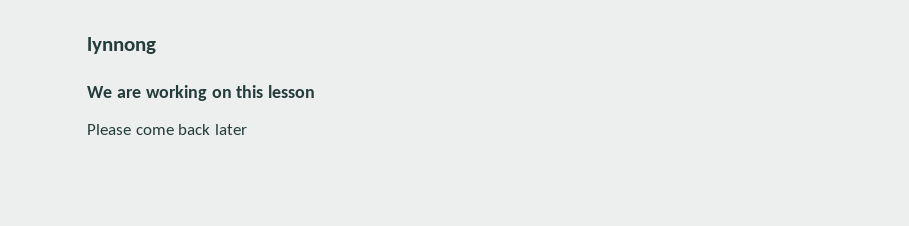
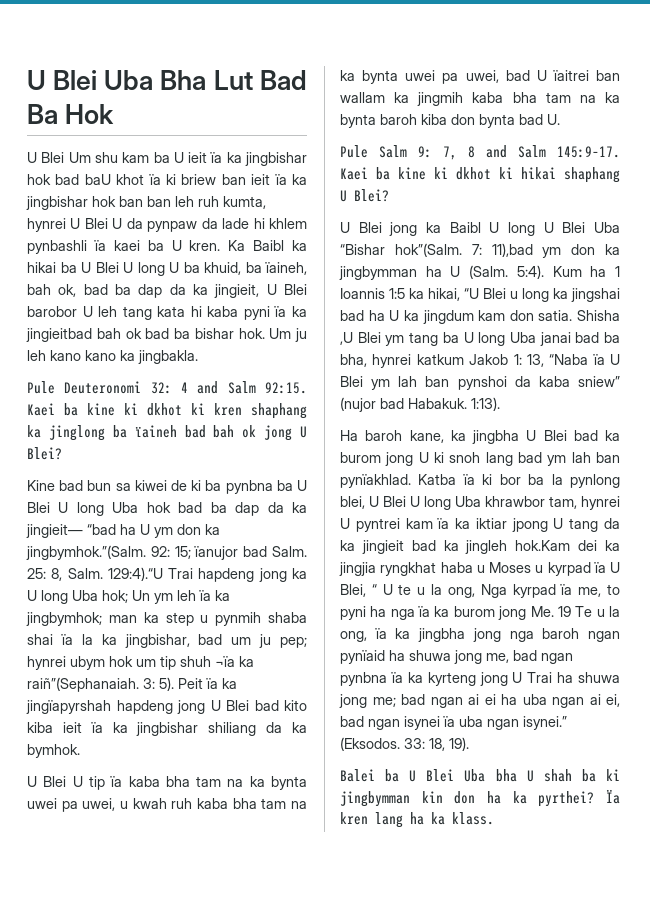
- lynnong
- We are working on this lesson
- Please come back later
+ U Blei Uba Bha Lut Bad Ba Hok
+ U Blei Um shu kam ba U ieit ïa ka jingbishar hok bad baU khot ïa ki briew ban ieit ïa ka jingbishar hok ban ban leh ruh kumta, hynrei U Blei U da pynpaw da lade hi khlem pynbashli ïa kaei ba U kren. Ka Baibl ka hikai ba U Blei U long U ba khuid, ba ïaineh, bah ok, bad ba dap da ka jingieit, U Blei barobor U leh tang kata hi kaba pyni ïa ka jingieitbad bah ok bad ba bishar hok. Um ju leh kano kano ka jingbakla.
+ Pule Deuteronomi 32: 4 and Salm 92:15. Kaei ba kine ki dkhot ki kren shaphang ka jinglong ba ïaineh bad bah ok jong U Blei?
+ Kine bad bun sa kiwei de ki ba pynbna ba U Blei U long Uba hok bad ba dap da ka jingieit— “bad ha U ym don ka jingbymhok.”(Salm. 92: 15; ïanujor bad Salm. 25: 8, Salm. 129:4).“U Trai hapdeng jong ka U long Uba hok; Un ym leh ïa ka jingbymhok; man ka step u pynmih shaba shai ïa la ka jingbishar, bad um ju pep; hynrei ubym hok um tip shuh ¬ïa ka raiñ”(Sephanaiah. 3: 5). Peit ïa ka jingïapyrshah hapdeng jong U Blei bad kito kiba ieit ïa ka jingbishar shiliang da ka bymhok.
+ U Blei U tip ïa kaba bha tam na ka bynta uwei pa uwei, u kwah ruh kaba bha tam na ka bynta uwei pa uwei, bad U ïaitrei ban wallam ka jingmih kaba bha tam na ka bynta baroh kiba don bynta bad U.
+ Pule Salm 9: 7, 8 and Salm 145:9–17. Kaei ba kine ki dkhot ki hikai shaphang U Blei?
+ U Blei jong ka Baibl U long U Blei Uba “Bishar hok”(Salm. 7: 11),bad ym don ka jingbymman ha U (Salm. 5:4). Kum ha 1 Ioannis 1:5 ka hikai, “U Blei u long ka jingshai bad ha U ka jingdum kam don satia. Shisha ,U Blei ym tang ba U long Uba janai bad ba bha, hynrei katkum Jakob 1: 13, “Naba ïa U Blei ym lah ban pynshoi da kaba sniew” (nujor bad Habakuk. 1:13).
+ Ha baroh kane, ka jingbha U Blei bad ka burom jong U ki snoh lang bad ym lah ban pynïakhlad. Katba ïa ki bor ba la pynlong blei, U Blei U long Uba khrawbor tam, hynrei U pyntrei kam ïa ka iktiar jpong U tang da ka jingieit bad ka jingleh hok.Kam dei ka jingjia ryngkhat haba u Moses u kyrpad ïa U Blei, “ U te u la ong, Nga kyrpad ïa me, to pyni ha nga ïa ka burom jong Me. 19 Te u la ong, ïa ka jingbha jong nga baroh ngan pynïaid ha shuwa jong me, bad ngan pynbna ïa ka kyrteng jong U Trai ha shuwa jong me; bad ngan ai ei ha uba ngan ai ei, bad ngan isynei ïa uba ngan isynei.” (Eksodos. 33: 18, 19).
+ Balei ba U Blei Uba bha U shah ba ki jingbymman kin don ha ka pyrthei? Ïa kren lang ha ka klass.

